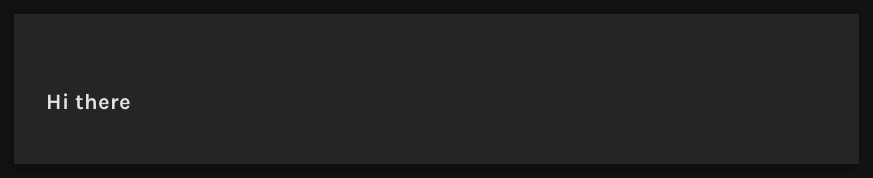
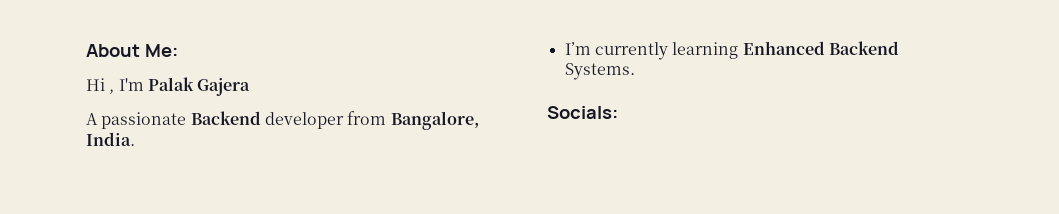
- Hi there
+ About Me:
+ Hi , I'm Palak Gajera
+ A passionate Backend developer from Bangalore, India.
+ I’m currently learning Enhanced Backend Systems.
+ Socials:

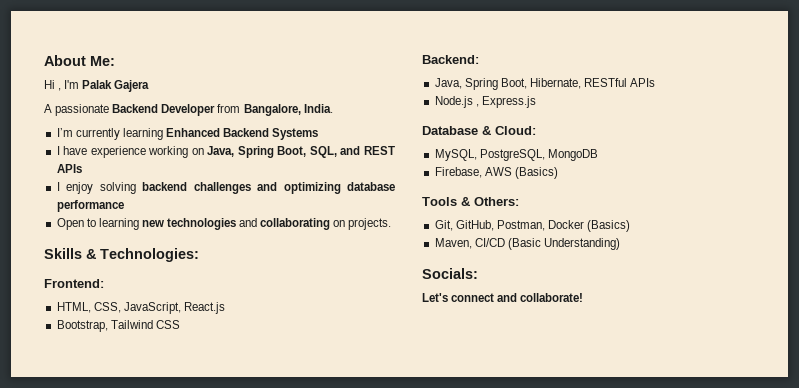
- A passionate Backend developer from Bangalore, India.
+ A passionate Backend Developer from Bangalore, India.
- I’m currently learning Enhanced Backend Systems.
+ I’m currently learning Enhanced Backend Systems
+ I have experience working on Java, Spring Boot, SQL, and REST APIs
+ I enjoy solving backend challenges and optimizing database performance
+ Open to learning new technologies and collaborating on projects.
+ Skills & Technologies:
+ Frontend:
+ HTML, CSS, JavaScript, React.js
+ Bootstrap, Tailwind CSS
+ Backend:
+ Java, Spring Boot, Hibernate, RESTful APIs
+ Node.js , Express.js
+ Database & Cloud:
+ MySQL, PostgreSQL, MongoDB
+ Firebase, AWS (Basics)
+ Tools & Others:
+ Git, GitHub, Postman, Docker (Basics)
+ Maven, CI/CD (Basic Understanding)
  Socials:
+ Let's connect and collaborate!

